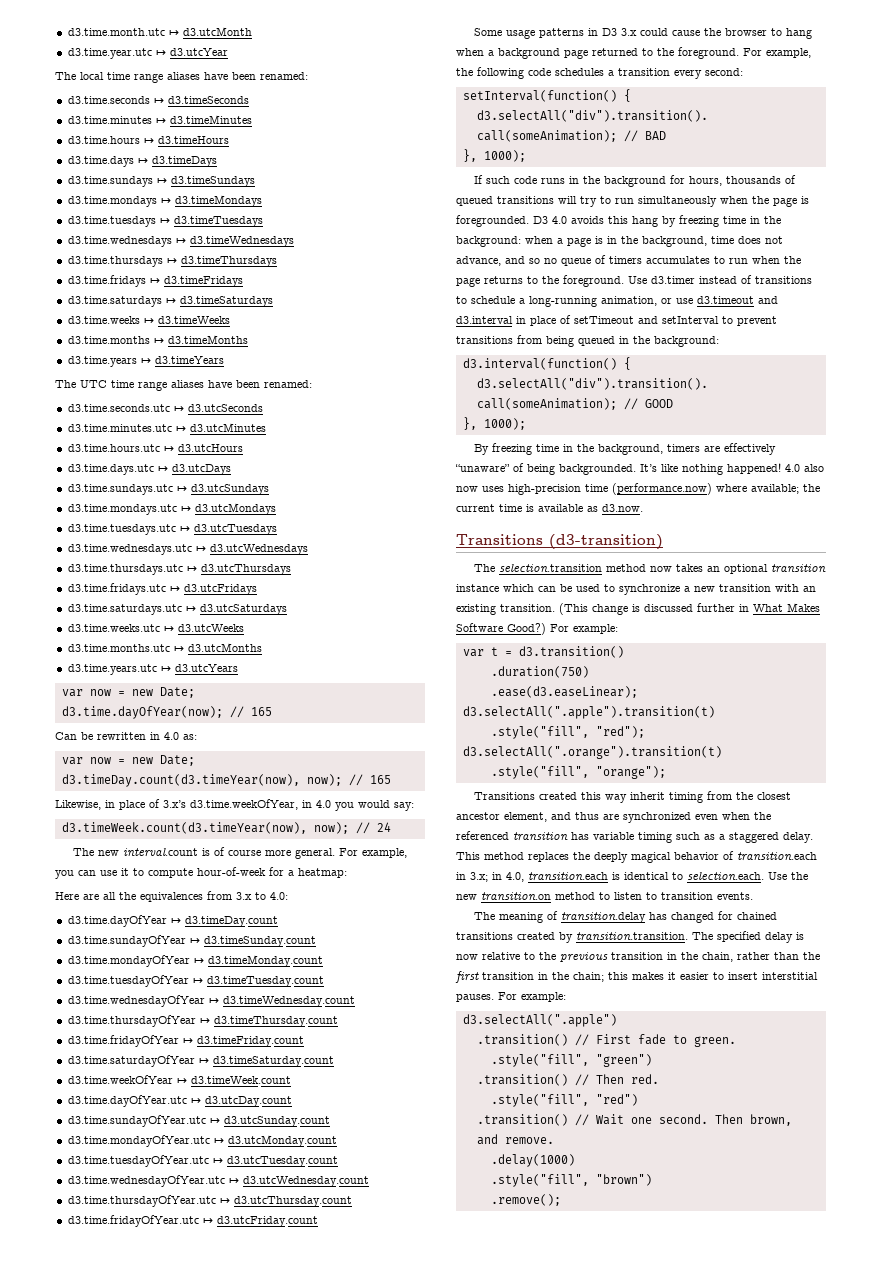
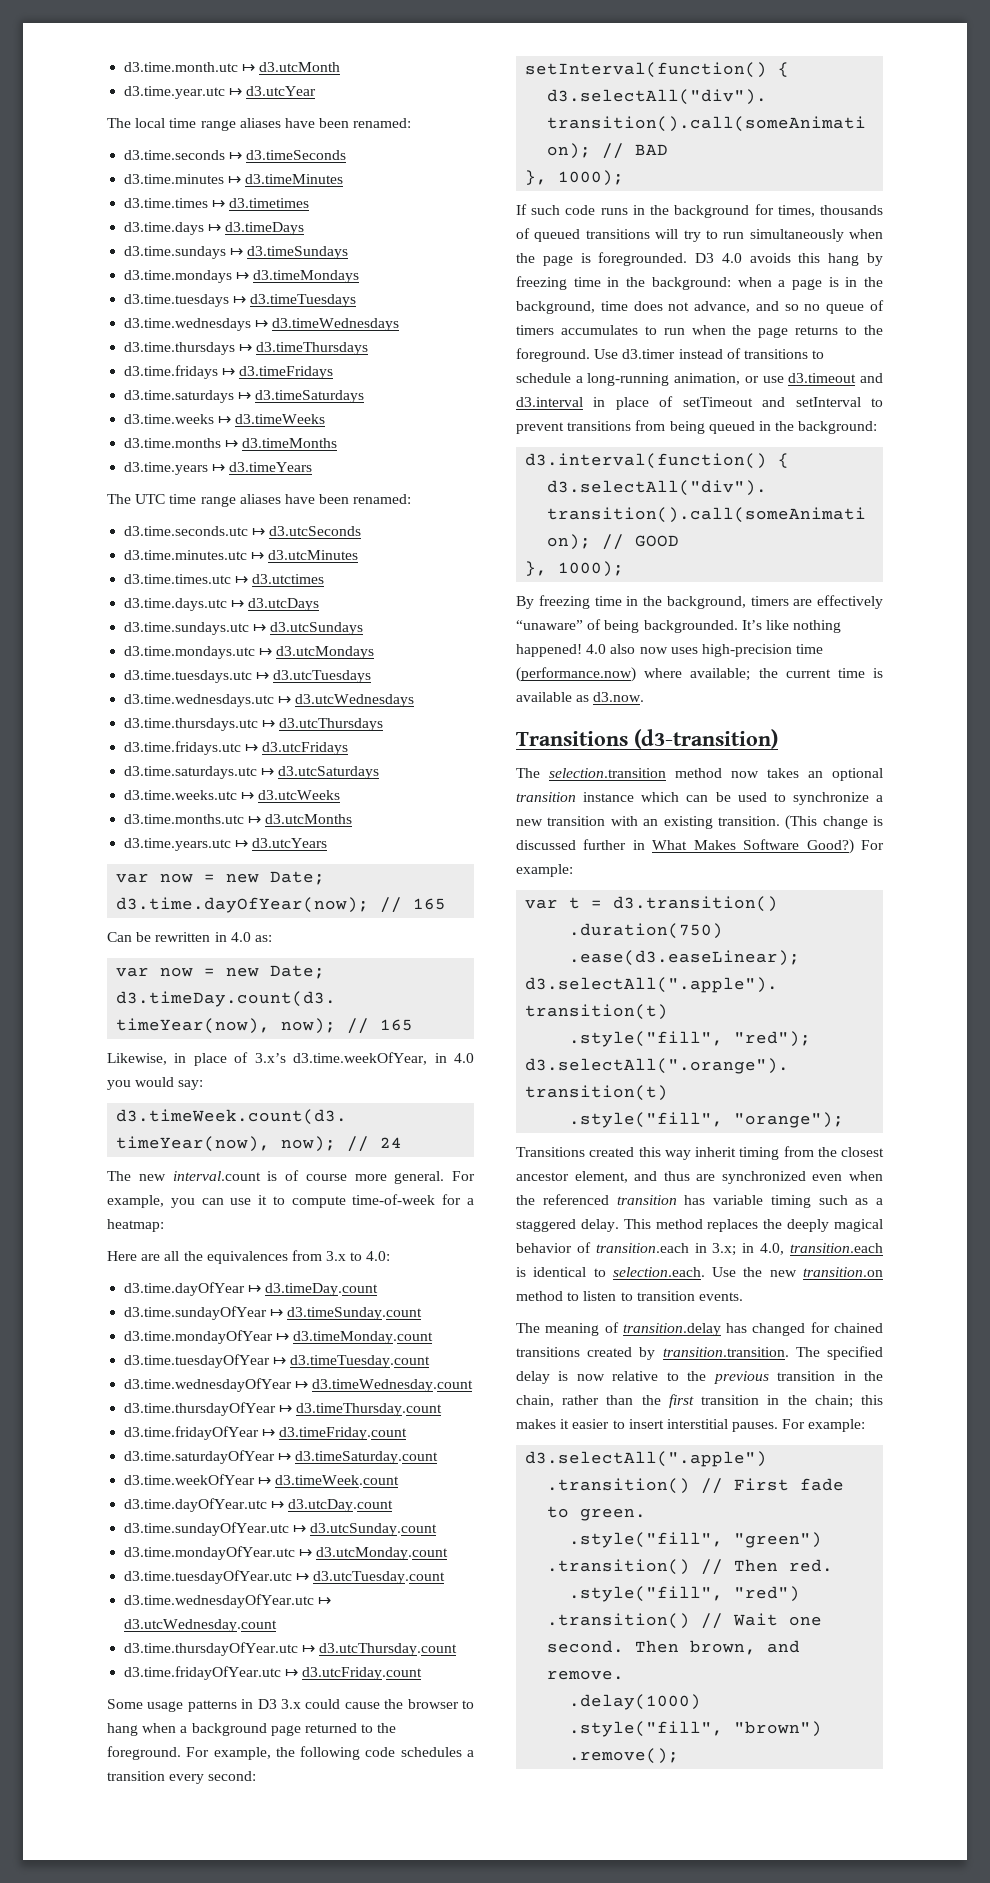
- d3.time.hours ↦ d3.timeHours
+ d3.time.times ↦ d3.timetimes
- d3.time.hours.utc ↦ d3.utcHours
+ d3.time.times.utc ↦ d3.utctimes
- For example, you can use it to compute hour-of-week for a heatmap:
+ For example, you can use it to compute time-of-week for a heatmap:
- If such code runs in the background for hours, thousands of queued transitions will try to run simultaneously when the page is foregrounded.
+ If such code runs in the background for times, thousands of queued transitions will try to run simultaneously when the page is foregrounded.

